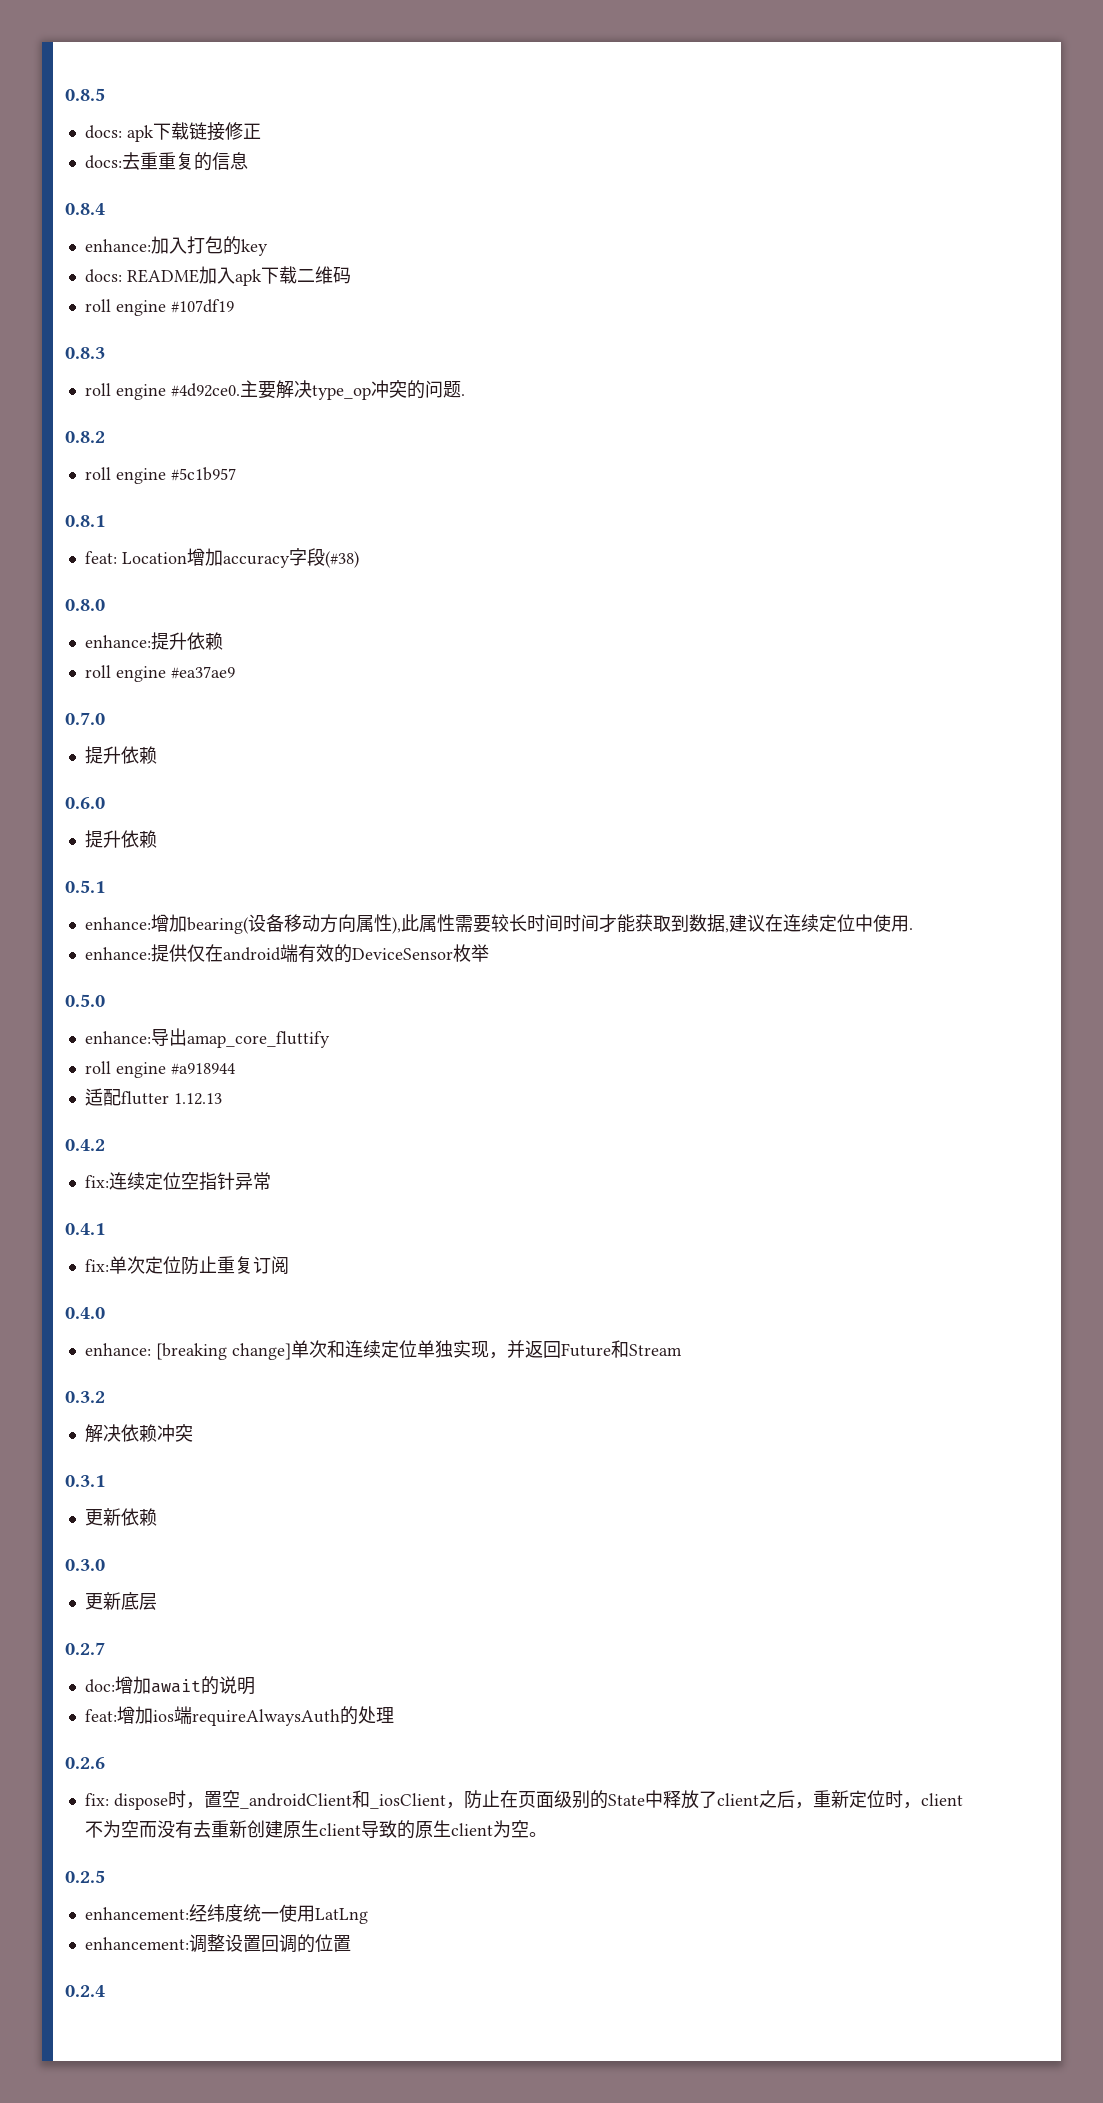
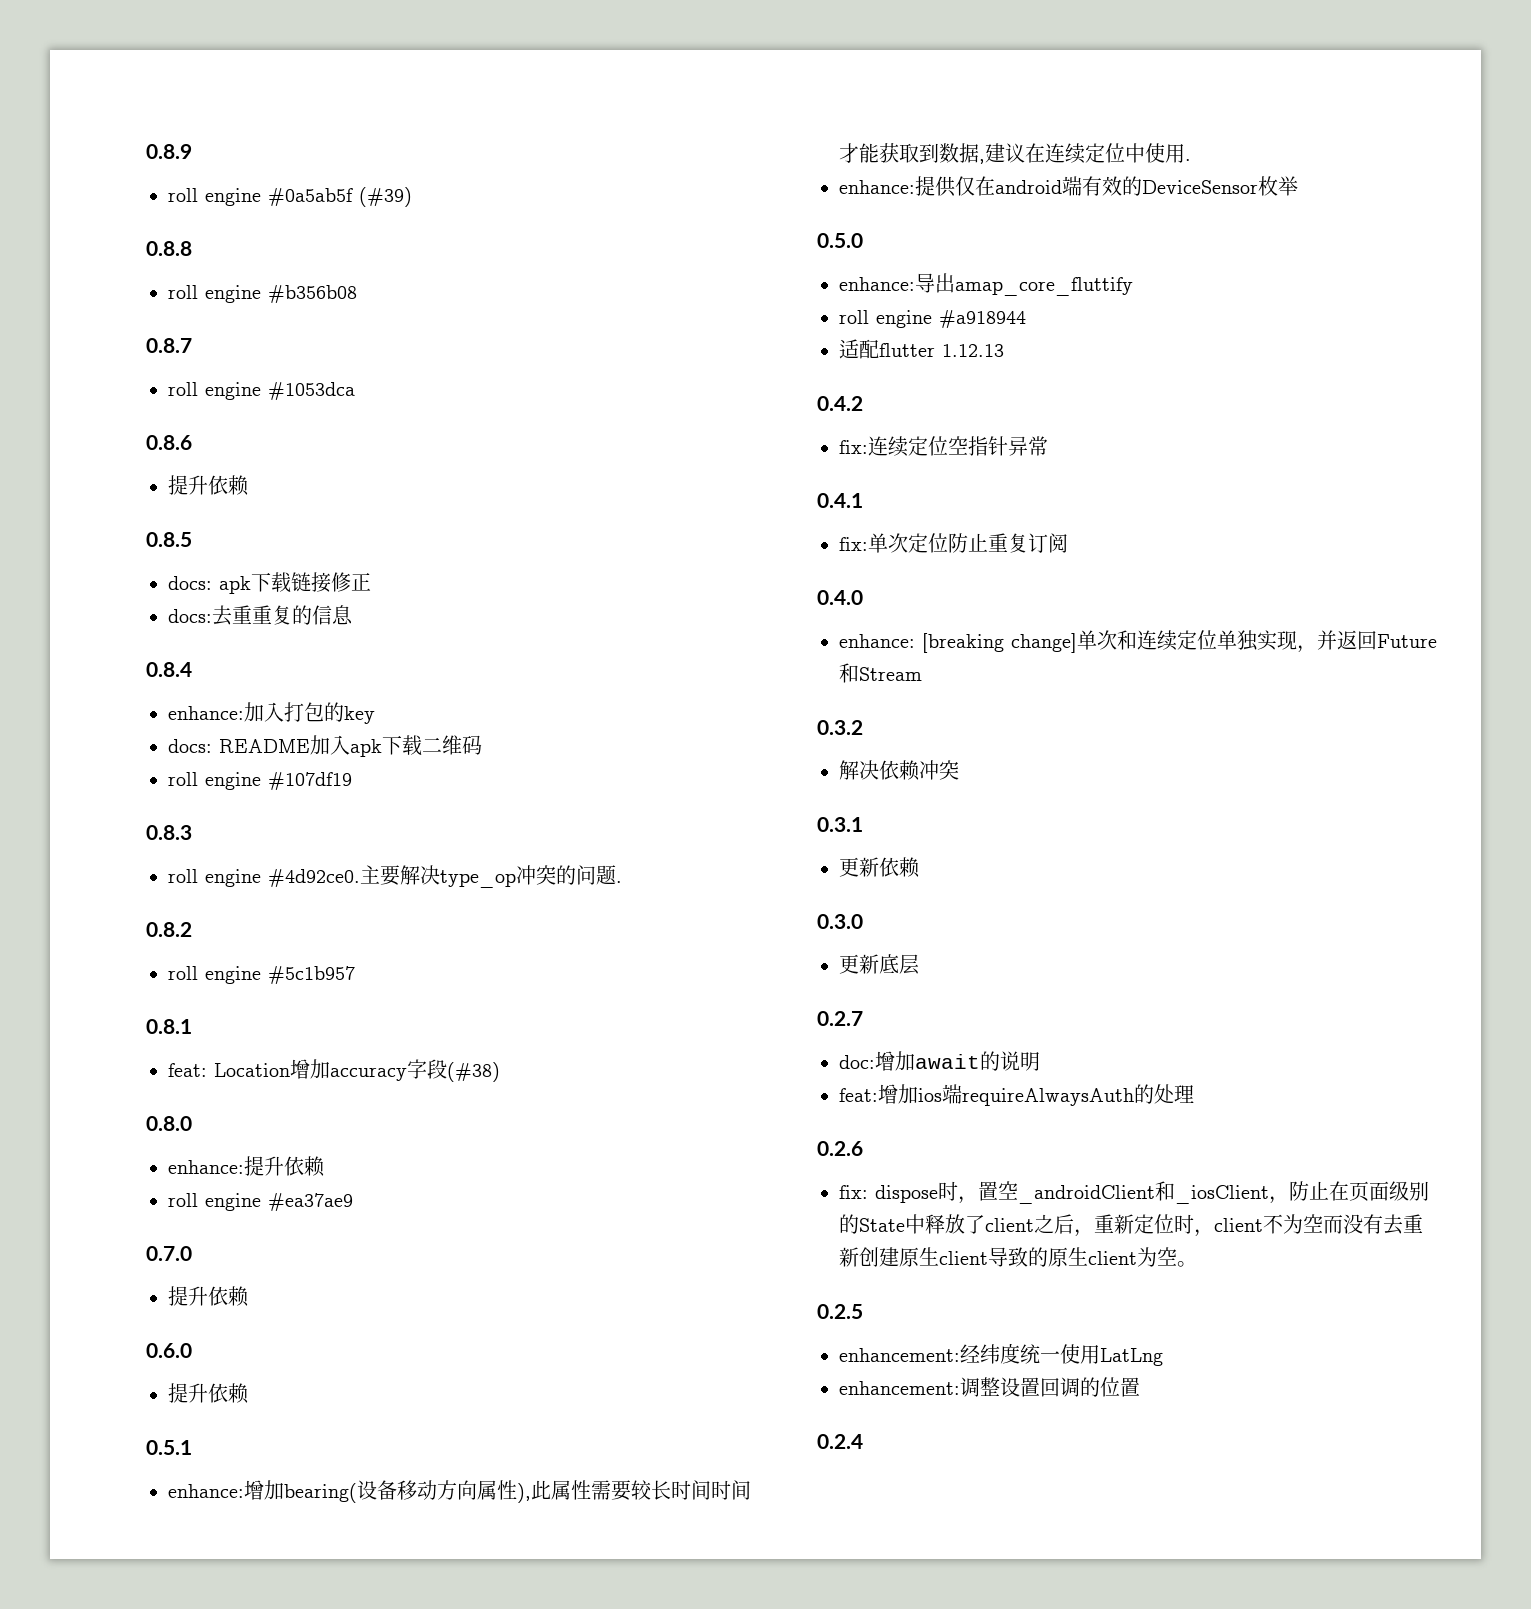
+ 0.8.9
+ roll engine #0a5ab5f (#39)
+ 0.8.8
+ roll engine #b356b08
+ 0.8.7
+ roll engine #1053dca
+ 0.8.6
+ 提升依赖

